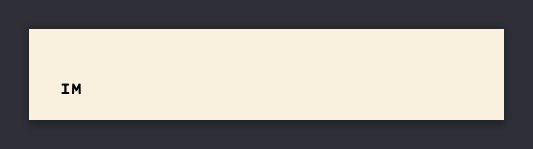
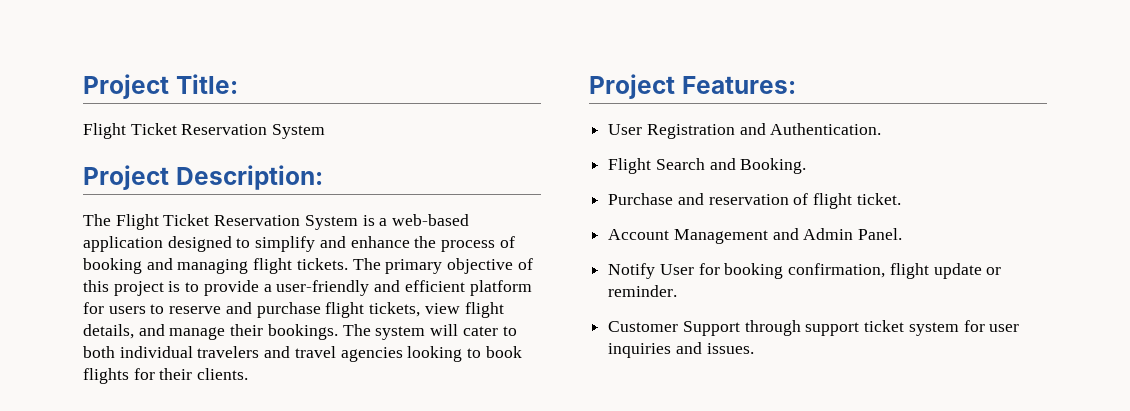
- IM
+ Project Title:
+ Flight Ticket Reservation System
+ Project Description:
+ The Flight Ticket Reservation System is a web-based application designed to simplify and enhance the process of booking and managing flight tickets. The primary objective of this project is to provide a user-friendly and efficient platform for users to reserve and purchase flight tickets, view flight details, and manage their bookings. The system will cater to both individual travelers and travel agencies looking to book flights for their clients.
+ Project Features:
+ User Registration and Authentication.
+ Flight Search and Booking.
+ Purchase and reservation of flight ticket.
+ Account Management and Admin Panel.
+ Notify User for booking confirmation, flight update or reminder.
+ Customer Support through support ticket system for user inquiries and issues.

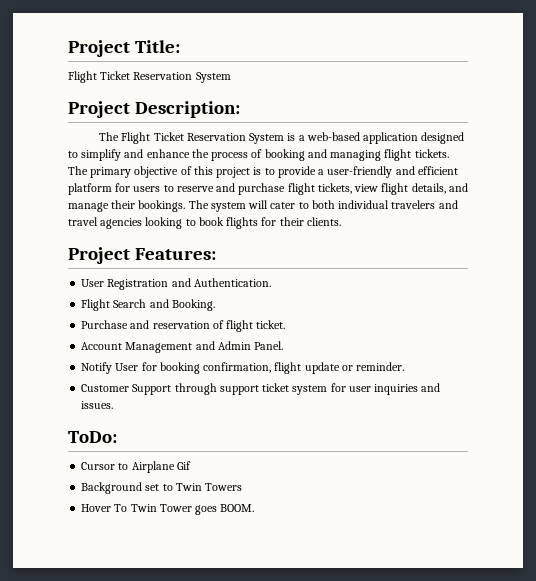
+ ToDo:
+ Cursor to Airplane Gif
+ Background set to Twin Towers
+ Hover To Twin Tower goes BOOM.

